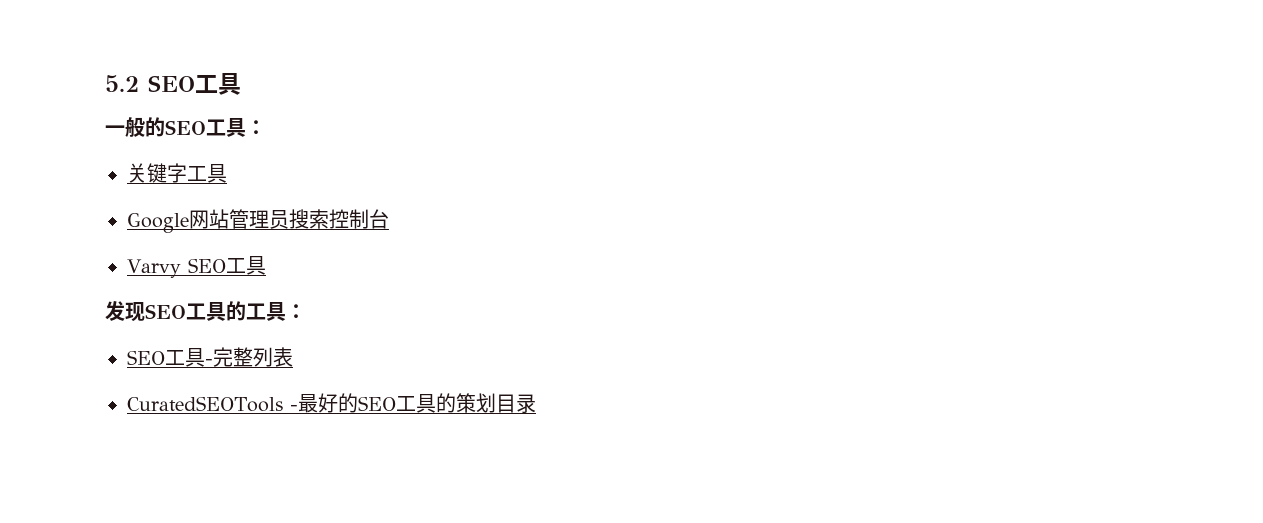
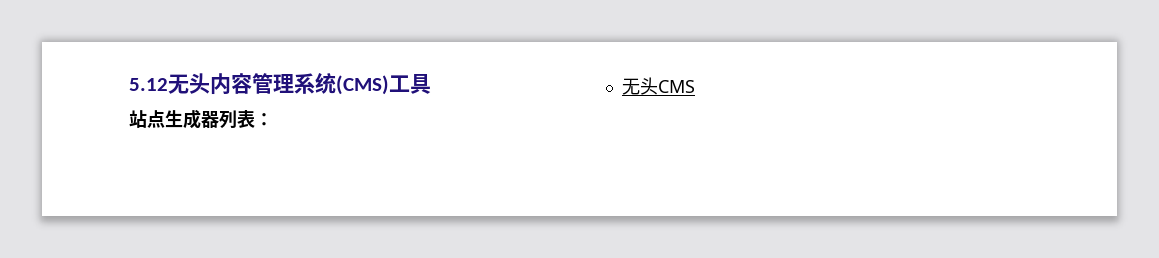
- 5.2 SEO工具
- 一般的SEO工具：
- 关键字工具
- Google网站管理员搜索控制台
- Varvy SEO工具
- 发现SEO工具的工具：
- SEO工具-完整列表
- CuratedSEOTools -最好的SEO工具的策划目录
+ 5.12无头内容管理系统(CMS)工具
+ 站点生成器列表：
+ 无头CMS

